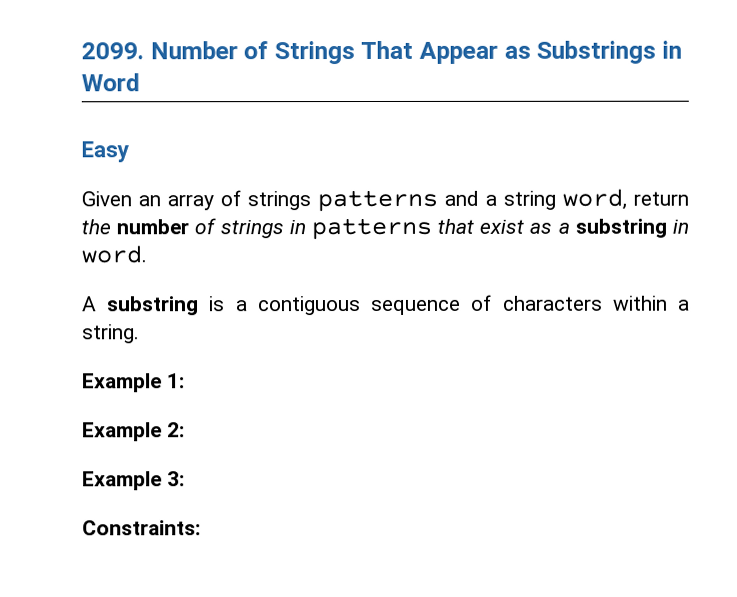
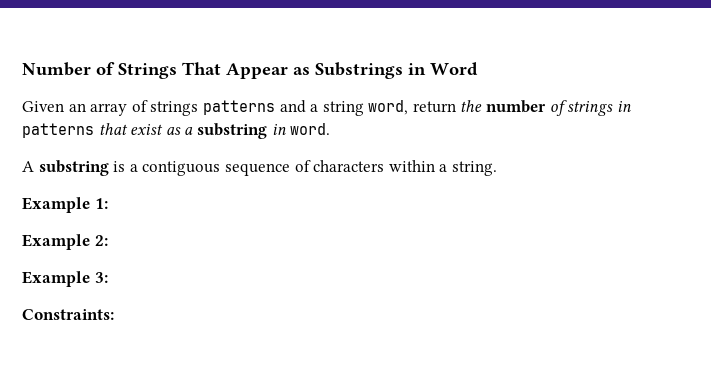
- 2099.
- Easy

